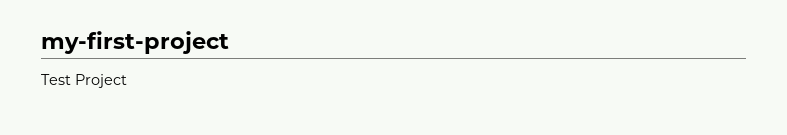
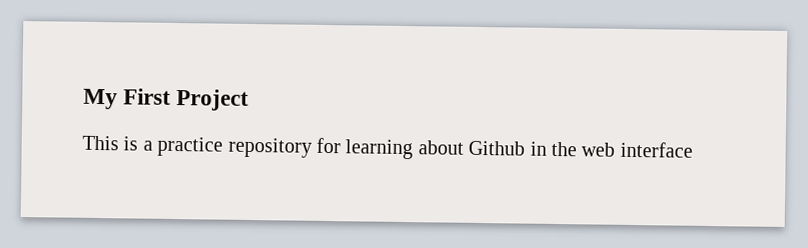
- my-first-project
- Test Project
+ My First Project
+ This is a practice repository for learning about Github in the web interface

